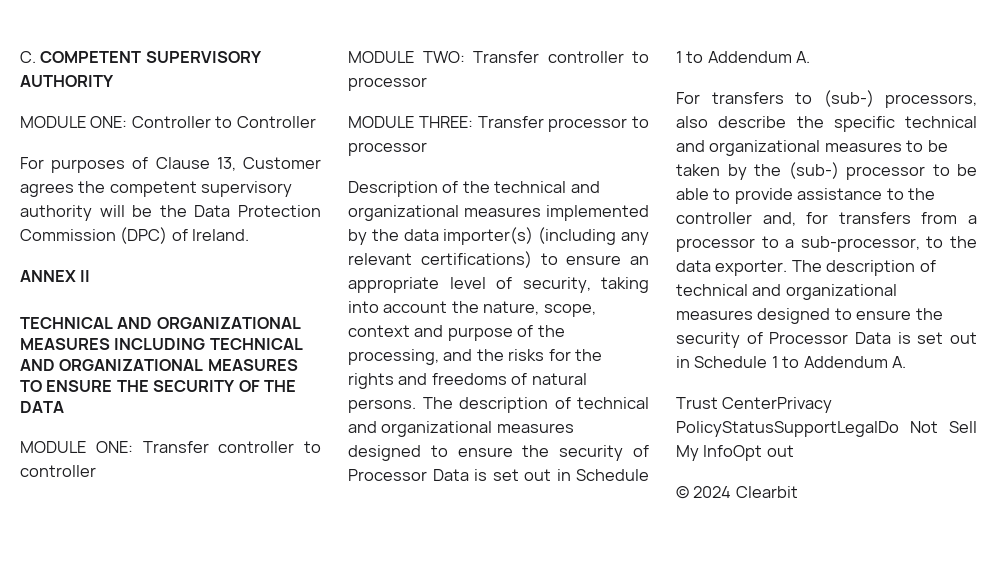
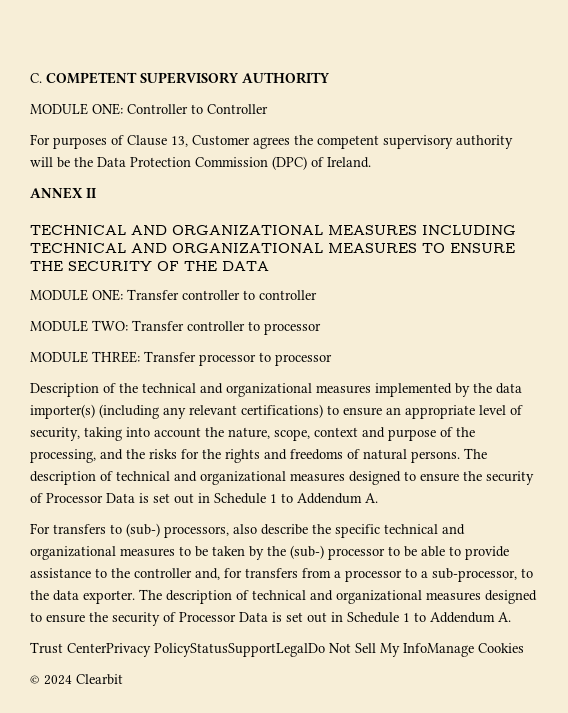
- Trust CenterPrivacy PolicyStatusSupportLegalDo Not Sell My InfoOpt out
+ Trust CenterPrivacy PolicyStatusSupportLegalDo Not Sell My InfoManage Cookies

